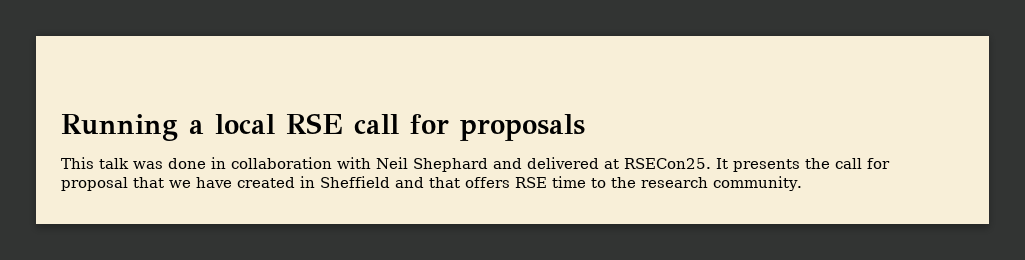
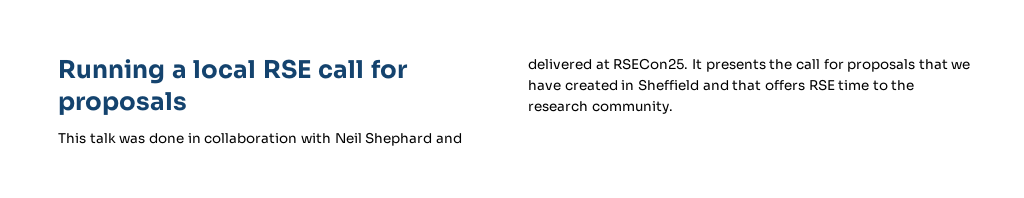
- It presents the call for proposal that we have created in Sheffield and that offers RSE time to the research community.
+ It presents the call for proposals that we have created in Sheffield and that offers RSE time to the research community.

